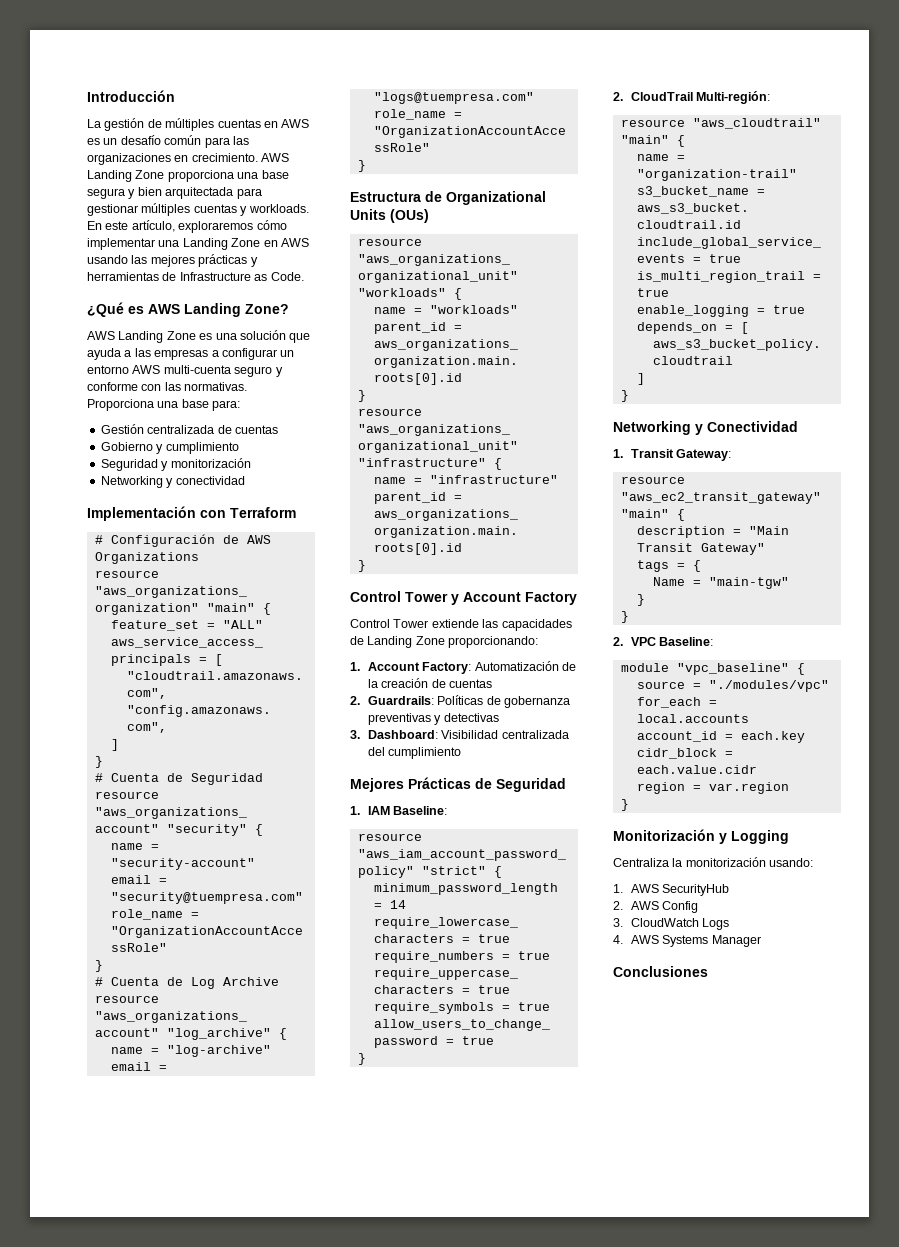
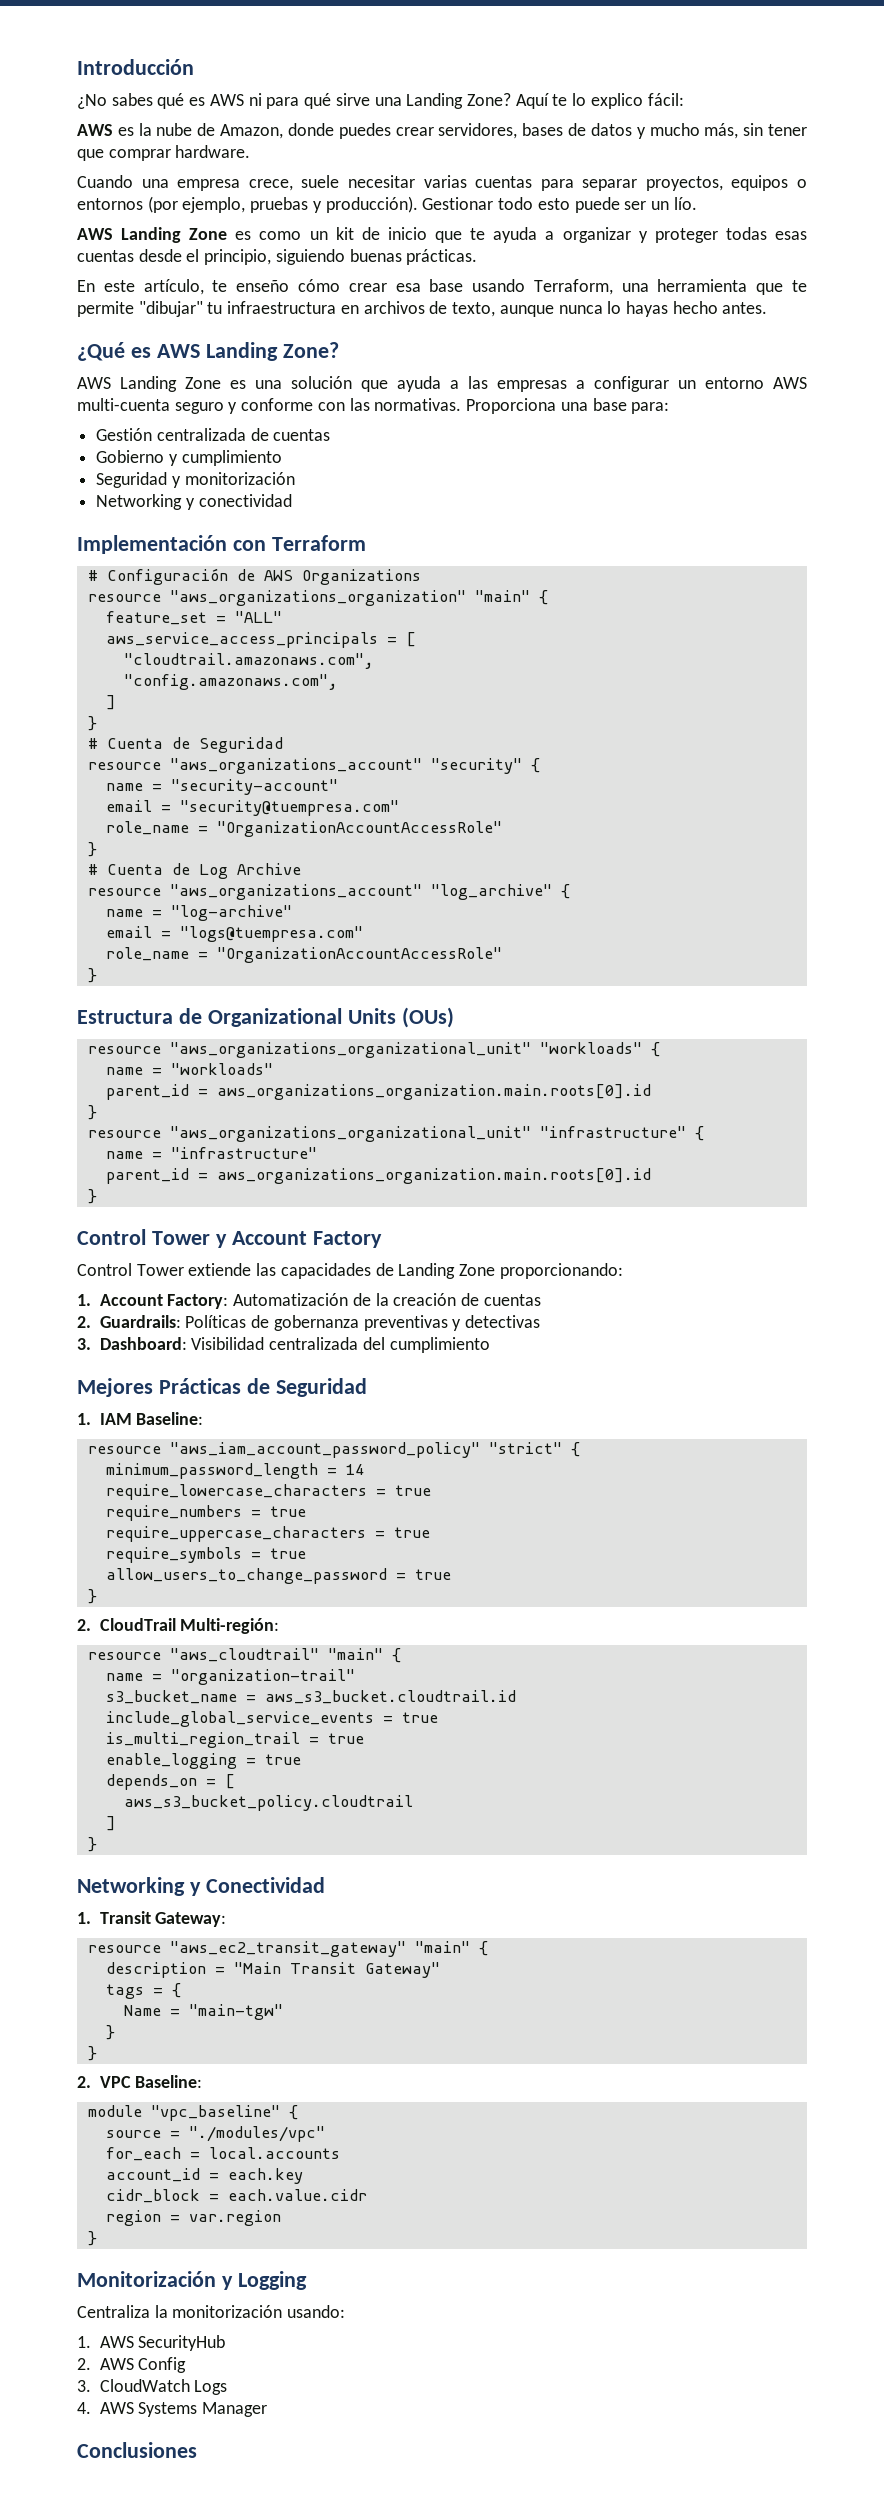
- La gestión de múltiples cuentas en AWS es un desafío común para las organizaciones en crecimiento. AWS Landing Zone proporciona una base segura y bien arquitectada para gestionar múltiples cuentas y workloads. En este artículo, exploraremos cómo implementar una Landing Zone en AWS usando las mejores prácticas y herramientas de Infrastructure as Code.
+ ¿No sabes qué es AWS ni para qué sirve una Landing Zone? Aquí te lo explico fácil:
+ AWS es la nube de Amazon, donde puedes crear servidores, bases de datos y mucho más, sin tener que comprar hardware.
+ Cuando una empresa crece, suele necesitar varias cuentas para separar proyectos, equipos o entornos (por ejemplo, pruebas y producción). Gestionar todo esto puede ser un lío.
+ AWS Landing Zone es como un kit de inicio que te ayuda a organizar y proteger todas esas cuentas desde el principio, siguiendo buenas prácticas.
+ En este artículo, te enseño cómo crear esa base usando Terraform, una herramienta que te permite "dibujar" tu infraestructura en archivos de texto, aunque nunca lo hayas hecho antes.

